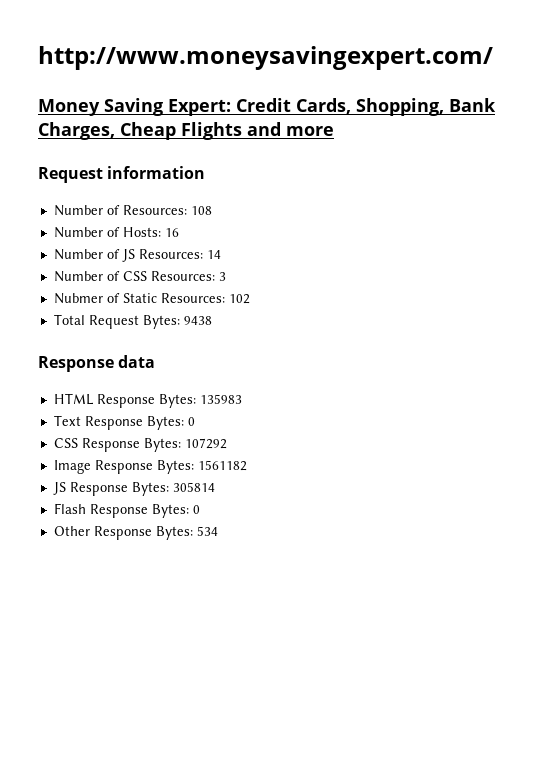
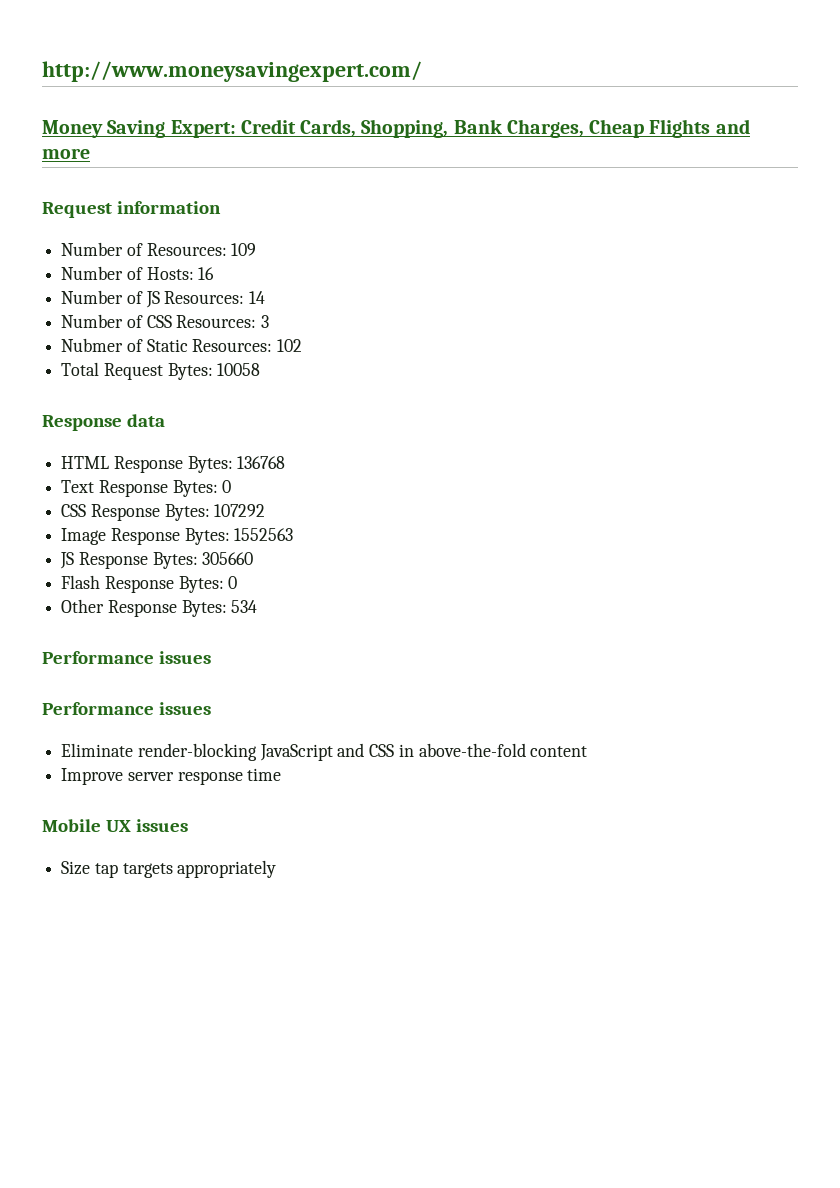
- Number of Resources: 108
+ Number of Resources: 109
- Total Request Bytes: 9438
+ Total Request Bytes: 10058
- HTML Response Bytes: 135983
+ HTML Response Bytes: 136768
- Image Response Bytes: 1561182
+ Image Response Bytes: 1552563
- JS Response Bytes: 305814
+ JS Response Bytes: 305660
  Other Response Bytes: 534
+ Performance issues
+ Performance issues
+ Eliminate render-blocking JavaScript and CSS in above-the-fold content
+ Improve server response time
+ Mobile UX issues
+ Size tap targets appropriately

